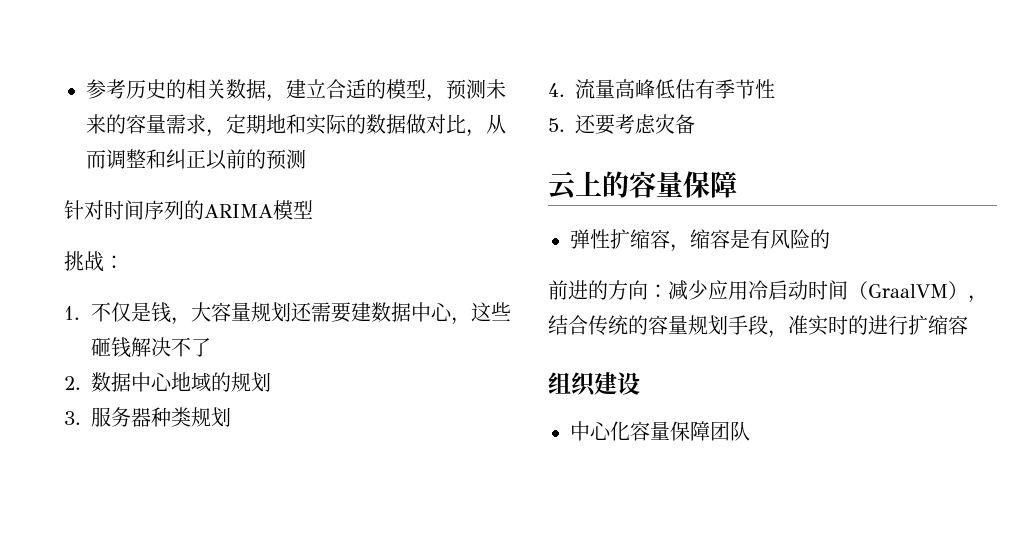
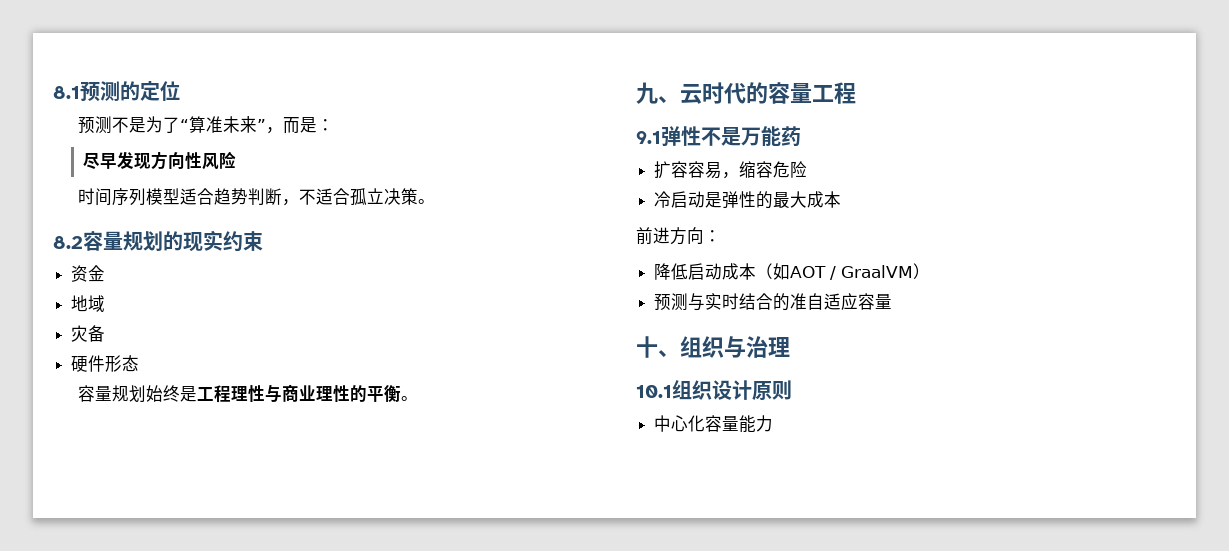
- 参考历史的相关数据，建立合适的模型，预测未来的容量需求，定期地和实际的数据做对比，从而调整和纠正以前的预测
- 针对时间序列的ARIMA模型
- 挑战：
- 1.不仅是钱，大容量规划还需要建数据中心，这些砸钱解决不了
- 2.数据中心地域的规划
- 3.服务器种类规划
- 4.流量高峰低估有季节性
- 5.还要考虑灾备
- 云上的容量保障
- 弹性扩缩容，缩容是有风险的
- 前进的方向：减少应用冷启动时间（GraalVM），结合传统的容量规划手段，准实时的进行扩缩容
- 组织建设
+ 8.1预测的定位
+ 预测不是为了“算准未来”，而是：
+ 尽早发现方向性风险
+ 时间序列模型适合趋势判断，不适合孤立决策。
+ 8.2容量规划的现实约束
+ 资金
+ 地域
+ 灾备
+ 硬件形态
+ 容量规划始终是工程理性与商业理性的平衡。
+ 九、云时代的容量工程
+ 9.1弹性不是万能药
+ 扩容容易，缩容危险
+ 冷启动是弹性的最大成本
+ 前进方向：
+ 降低启动成本（如AOT / GraalVM）
+ 预测与实时结合的准自适应容量
+ 十、组织与治理
+ 10.1组织设计原则
- 中心化容量保障团队
+ 中心化容量能力

